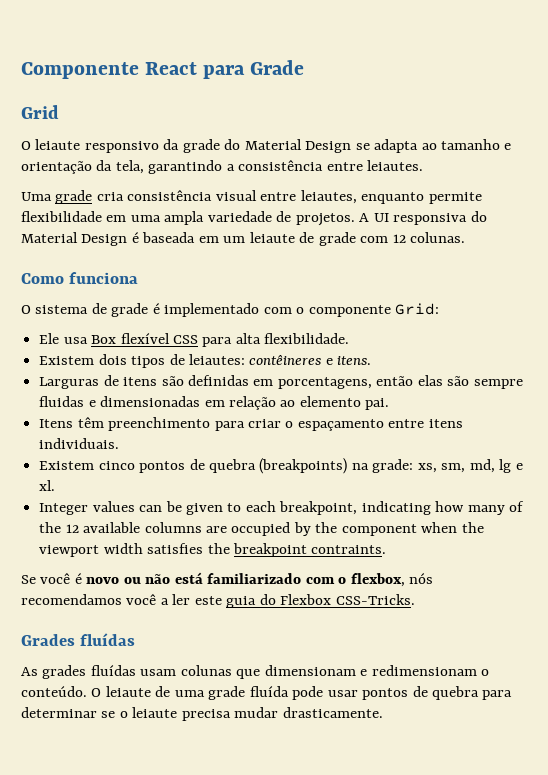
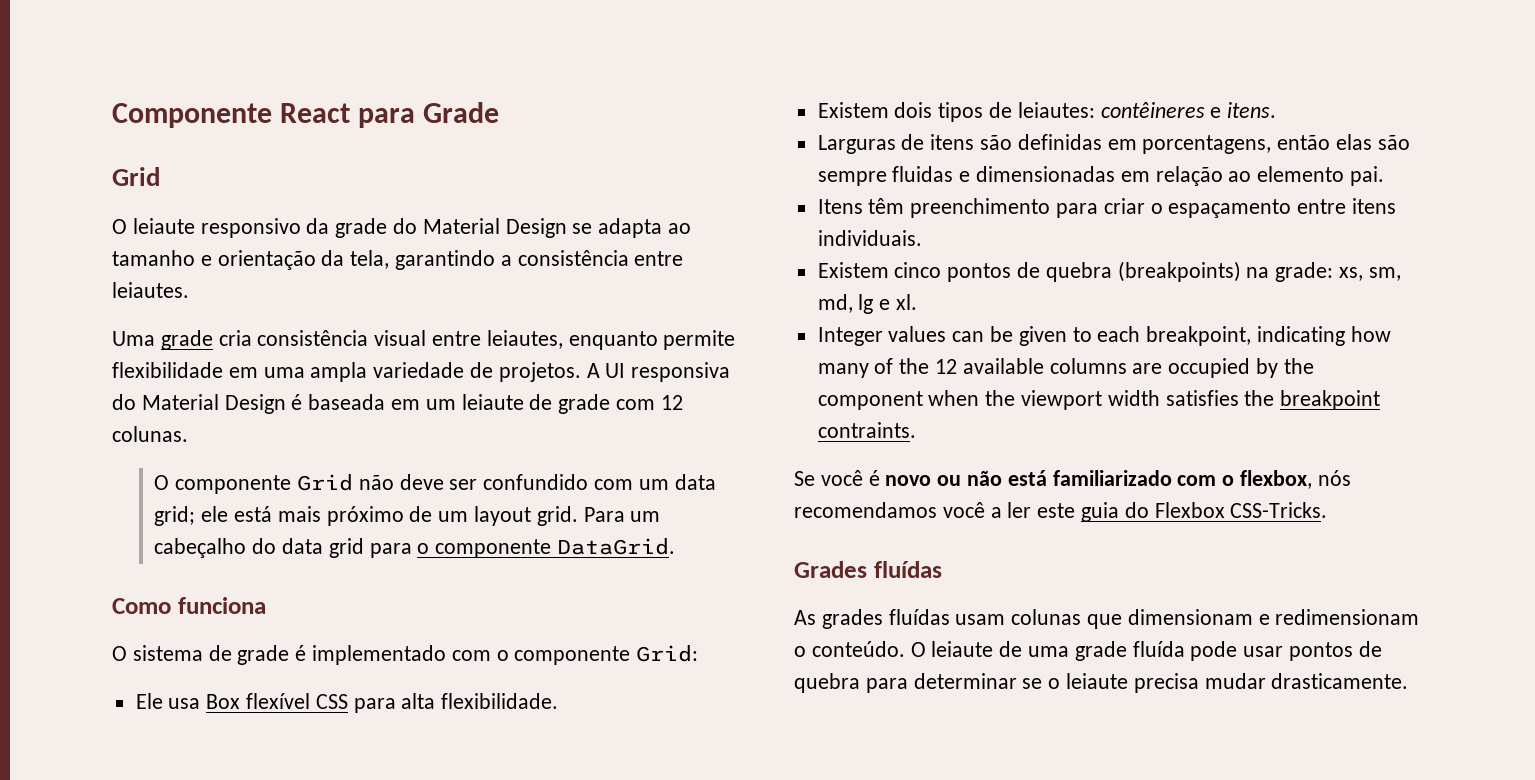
+ O componente Grid não deve ser confundido com um data grid; ele está mais próximo de um layout grid. Para um cabeçalho do data grid para o componente DataGrid.

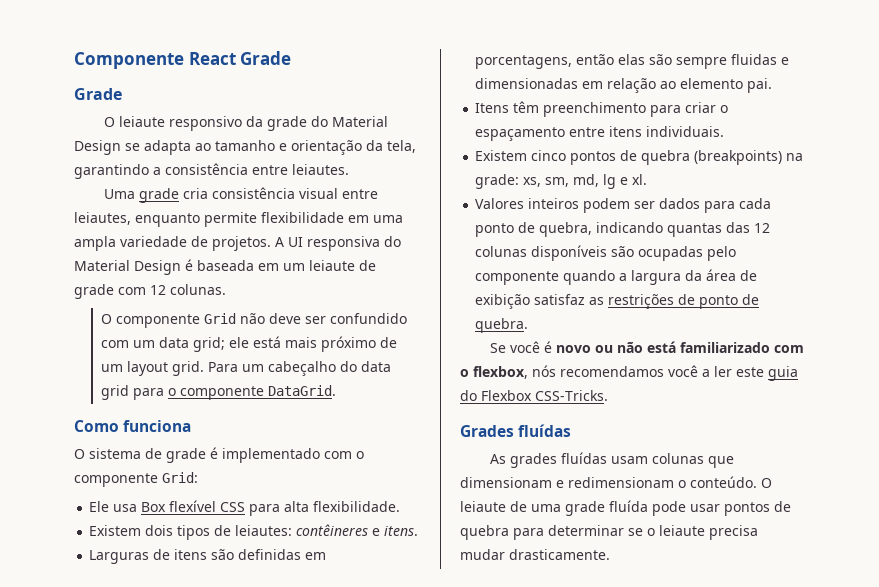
- Componente React para Grade
- Grid
+ Componente React Grade
+ Grade
- Integer values can be given to each breakpoint, indicating how many of the 12 available columns are occupied by the component when the viewport width satisfies the breakpoint contraints.
+ Valores inteiros podem ser dados para cada ponto de quebra, indicando quantas das 12 colunas disponíveis são ocupadas pelo componente quando a largura da área de exibição satisfaz as restrições de ponto de quebra.

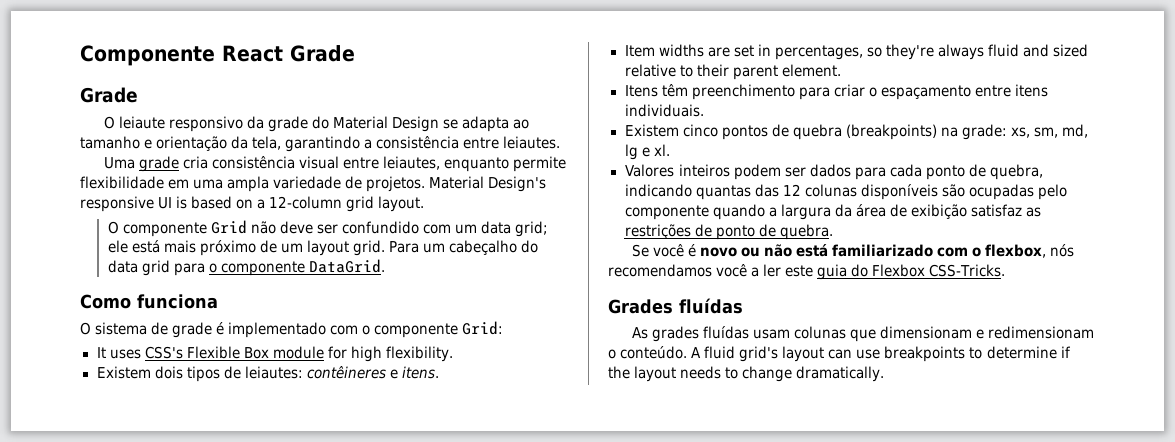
- A UI responsiva do Material Design é baseada em um leiaute de grade com 12 colunas.
+ Material Design's responsive UI is based on a 12-column grid layout.
- Ele usa Box flexível CSS para alta flexibilidade.
+ It uses CSS's Flexible Box module for high flexibility.
- Larguras de itens são definidas em porcentagens, então elas são sempre fluidas e dimensionadas em relação ao elemento pai.
+ Item widths are set in percentages, so they're always fluid and sized relative to their parent element.
- O leiaute de uma grade fluída pode usar pontos de quebra para determinar se o leiaute precisa mudar drasticamente.
+ A fluid grid's layout can use breakpoints to determine if the layout needs to change dramatically.

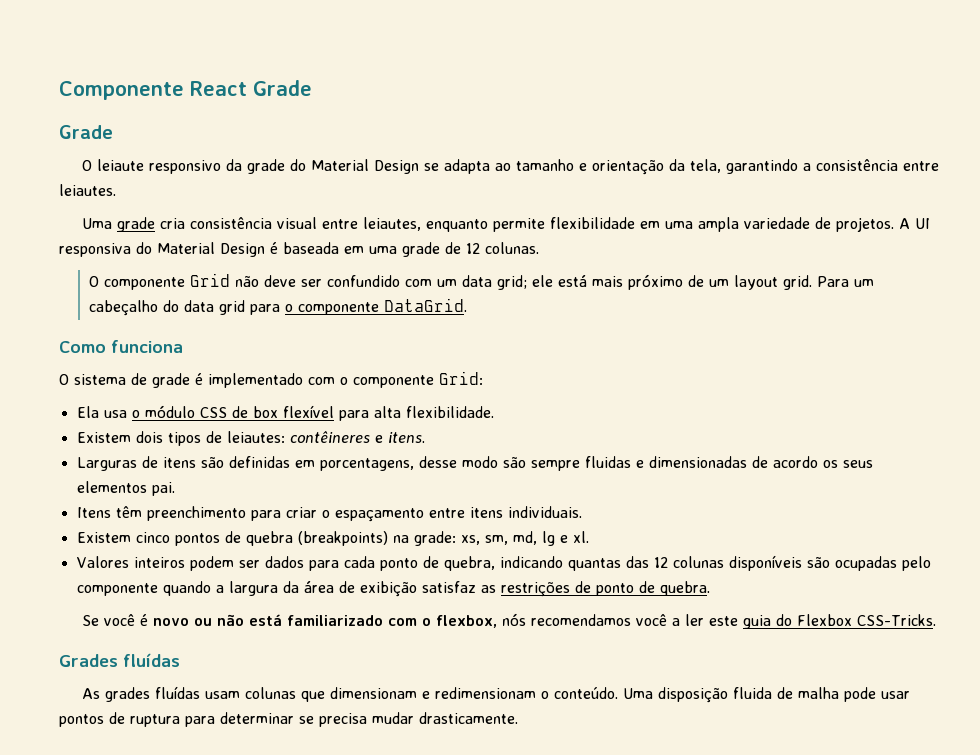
- Material Design's responsive UI is based on a 12-column grid layout.
+ A UI responsiva do Material Design é baseada em uma grade de 12 colunas.
- It uses CSS's Flexible Box module for high flexibility.
+ Ela usa o módulo CSS de box flexível para alta flexibilidade.
- Item widths are set in percentages, so they're always fluid and sized relative to their parent element.
+ Larguras de itens são definidas em porcentagens, desse modo são sempre fluidas e dimensionadas de acordo os seus elementos pai.
- A fluid grid's layout can use breakpoints to determine if the layout needs to change dramatically.
+ Uma disposição fluida de malha pode usar pontos de ruptura para determinar se precisa mudar drasticamente.

